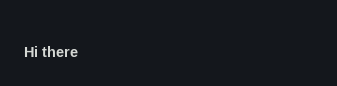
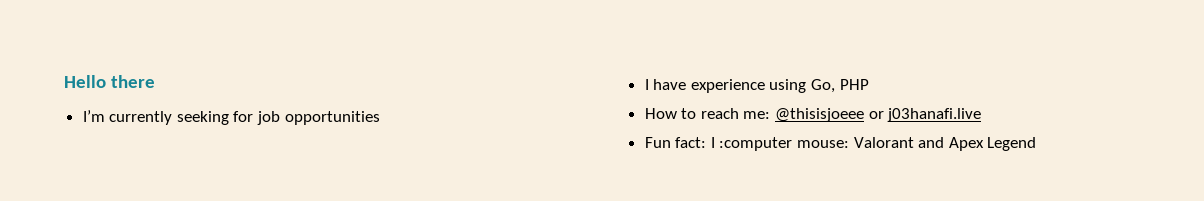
- Hi there
+ Hello there
+ I’m currently seeking for job opportunities
+ I have experience using Go, PHP
+ How to reach me: @thisisjoeee or j03hanafi.live
+ Fun fact: I :computer mouse: Valorant and Apex Legend

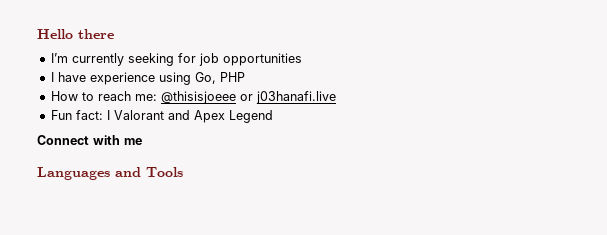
- Fun fact: I :computer mouse: Valorant and Apex Legend
+ Fun fact: I Valorant and Apex Legend
+ Connect with me
+ Languages and Tools

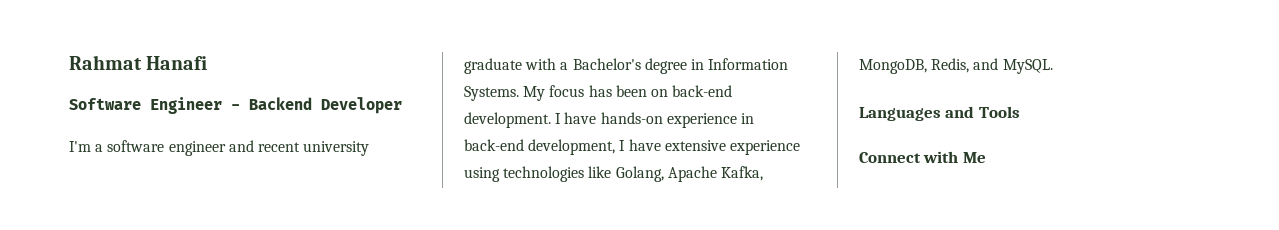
- Hello there
- I’m currently seeking for job opportunities
- I have experience using Go, PHP
- How to reach me: @thisisjoeee or j03hanafi.live
- Fun fact: I Valorant and Apex Legend
- Connect with me
+ Rahmat Hanafi
+ Software Engineer - Backend Developer
+ I'm a software engineer and recent university graduate with a Bachelor's degree in Information Systems. My focus has been on back-end development. I have hands-on experience in back-end development, I have extensive experience using technologies like Golang, Apache Kafka, MongoDB, Redis, and MySQL.
+ Connect with Me

